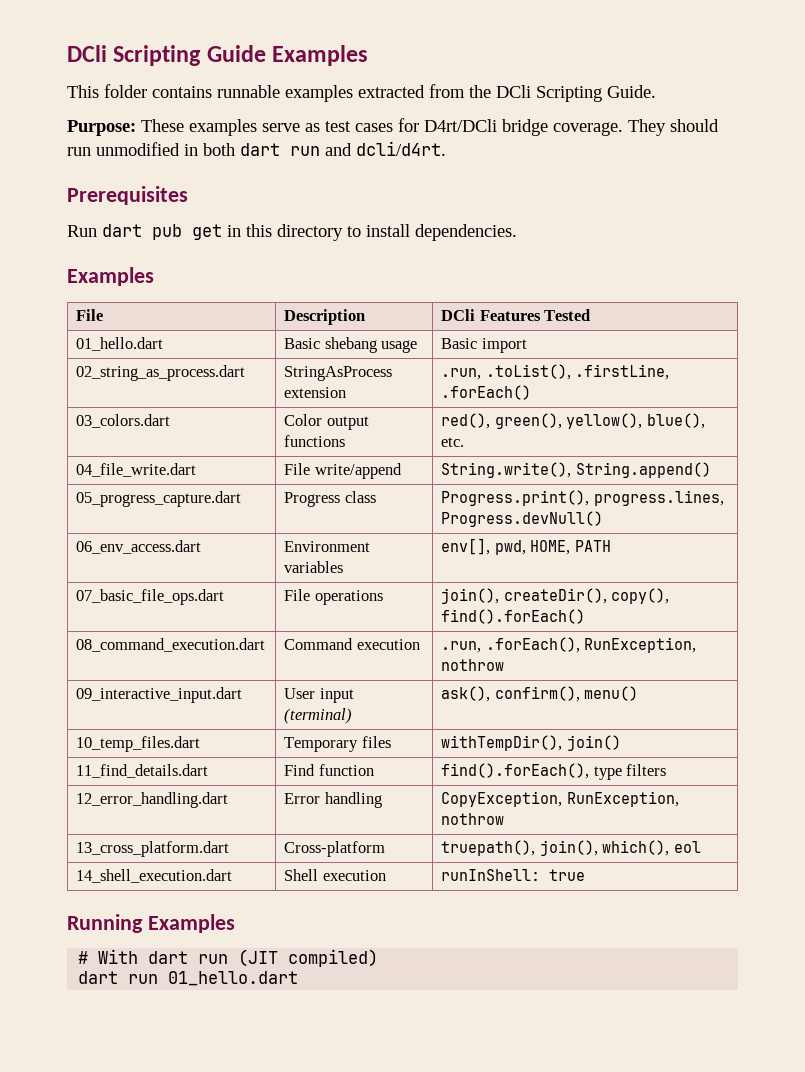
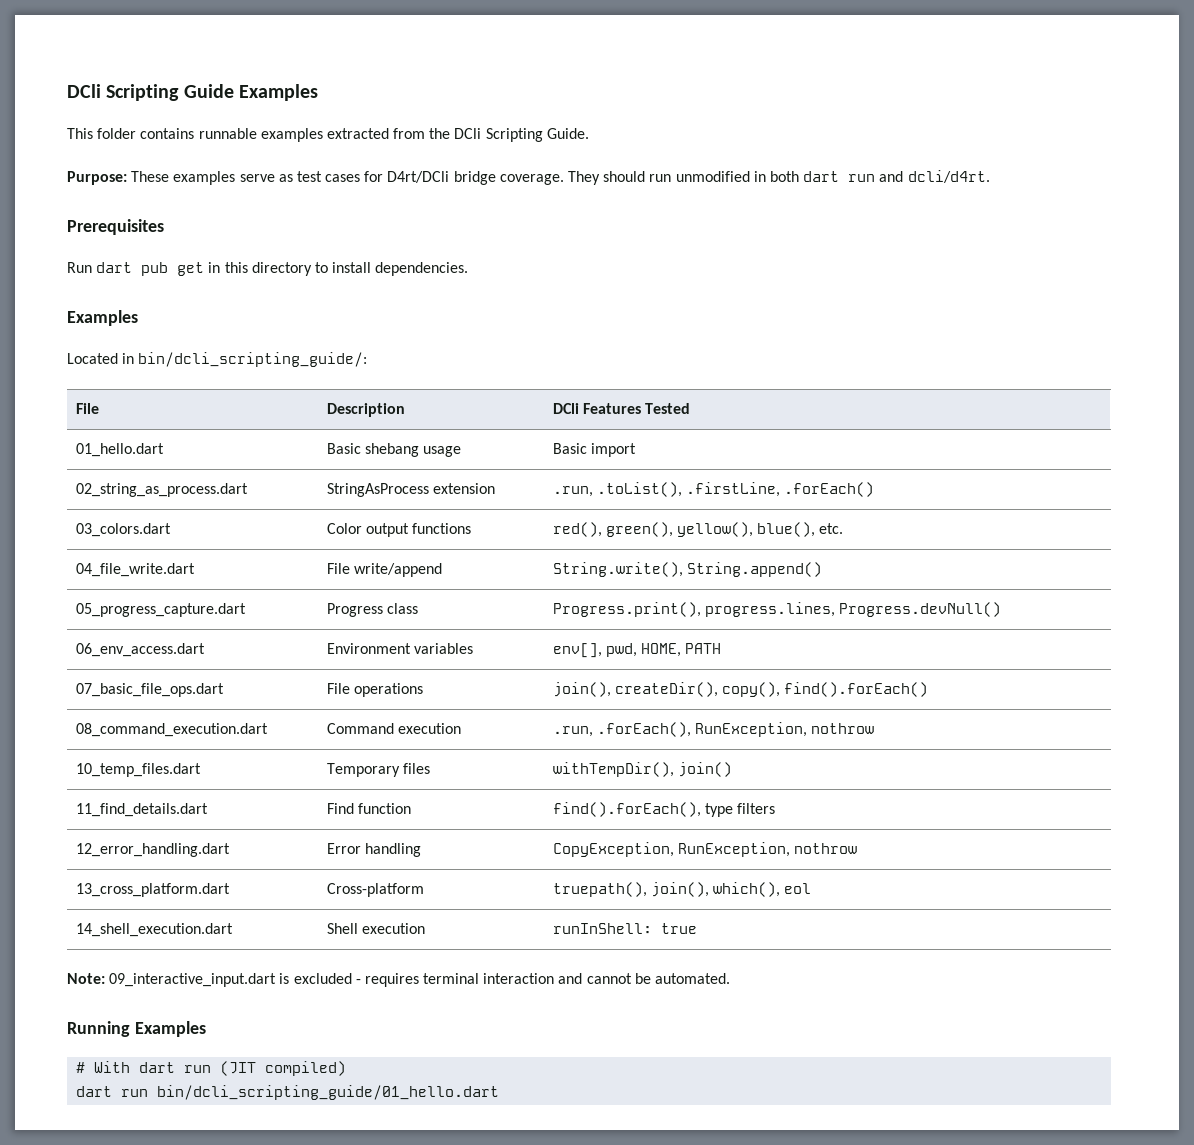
+ Located in bin/dcli_scripting_guide/:
- 09_interactive_input.dart | User input (terminal) | ask(), confirm(), menu()
+ Note: 09_interactive_input.dart is excluded - requires terminal interaction and cannot be automated.
- dart run 01_hello.dart
+ dart run bin/dcli_scripting_guide/01_hello.dart

